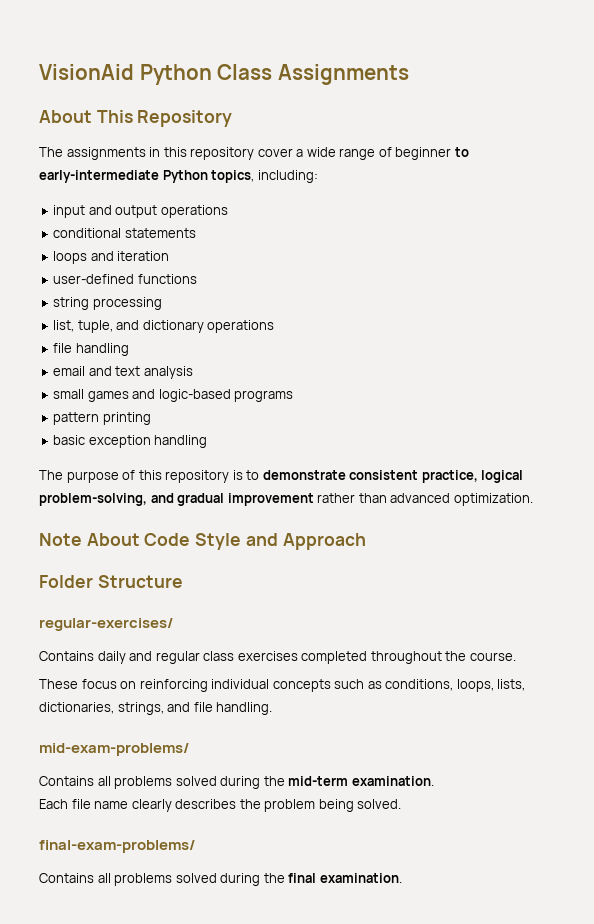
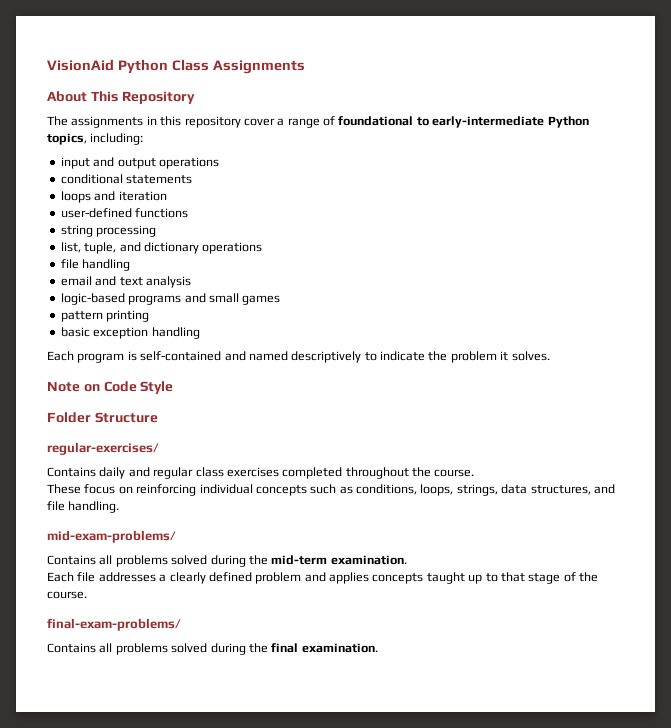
- The assignments in this repository cover a wide range of beginner to early-intermediate Python topics, including:
+ The assignments in this repository cover a range of foundational to early-intermediate Python topics, including:
- small games and logic-based programs
+ logic-based programs and small games
- The purpose of this repository is to demonstrate consistent practice, logical problem-solving, and gradual improvement rather than advanced optimization.
+ Each program is self-contained and named descriptively to indicate the problem it solves.
- Note About Code Style and Approach
+ Note on Code Style
- These focus on reinforcing individual concepts such as conditions, loops, lists, dictionaries, strings, and file handling.
+ These focus on reinforcing individual concepts such as conditions, loops, strings, data structures, and file handling.
- Each file name clearly describes the problem being solved.
+ Each file addresses a clearly defined problem and applies concepts taught up to that stage of the course.

